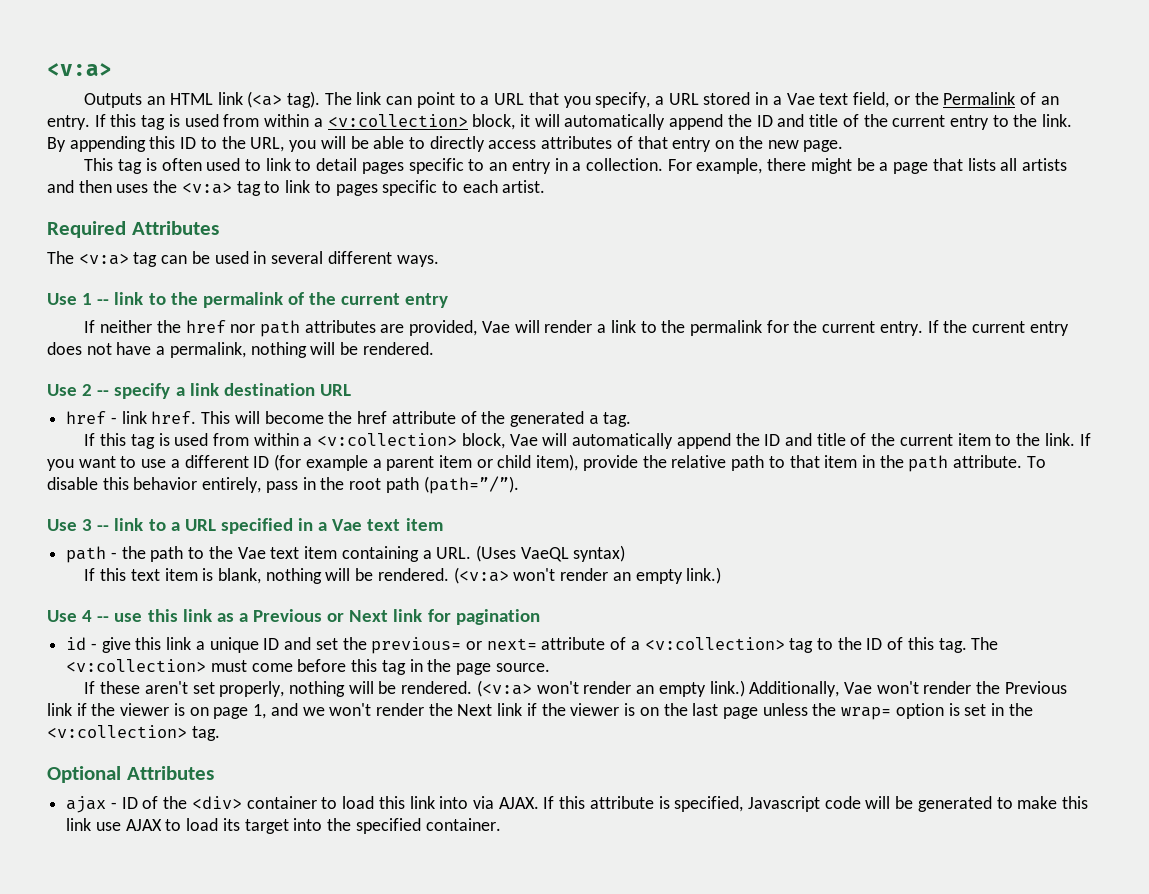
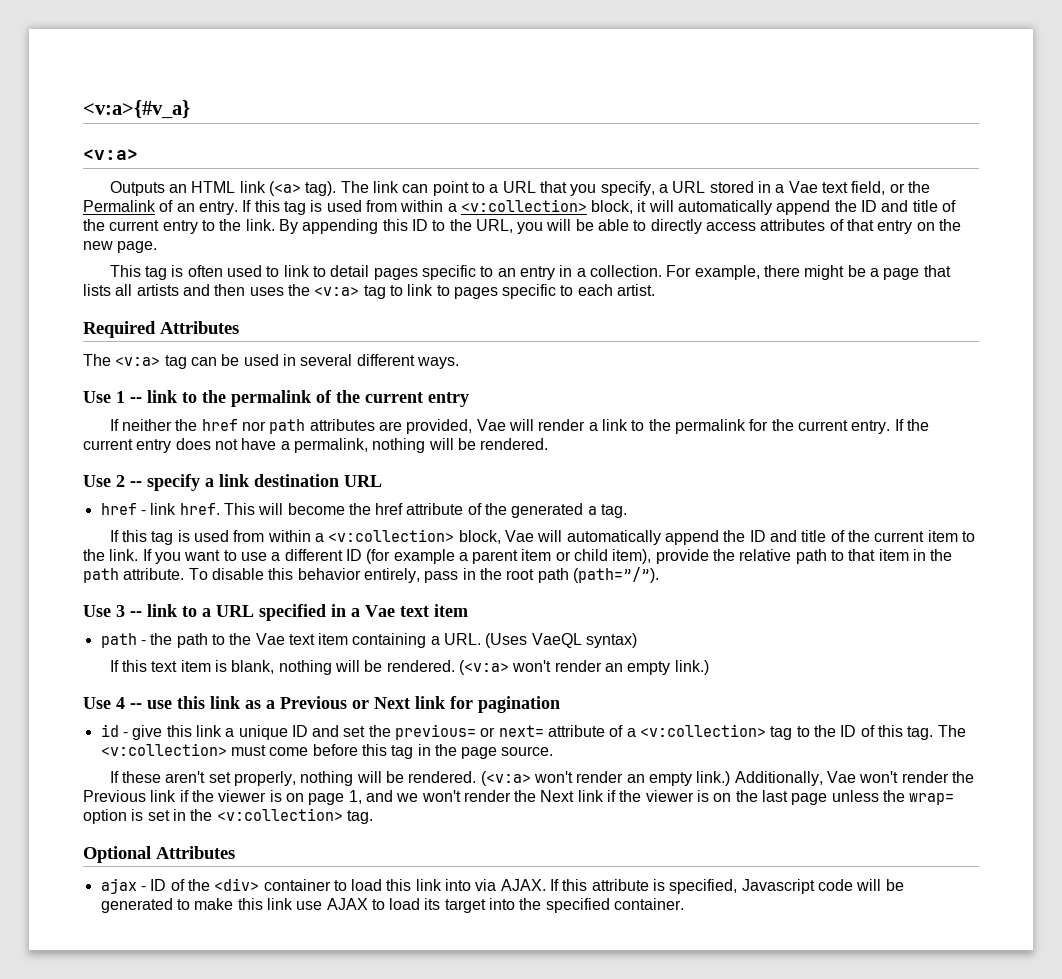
+ <v:a>{#v_a}

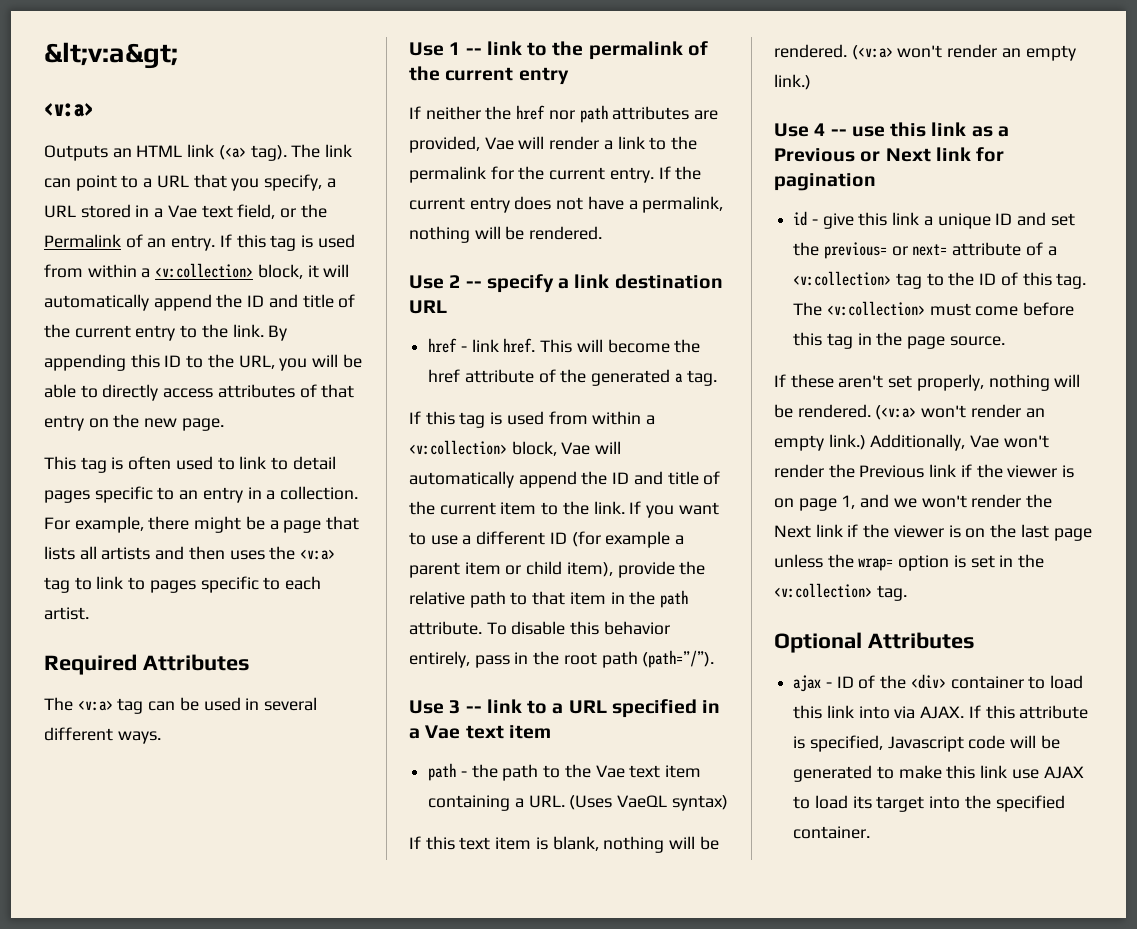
- <v:a>{#v_a}
+ &lt;v:a&gt;

